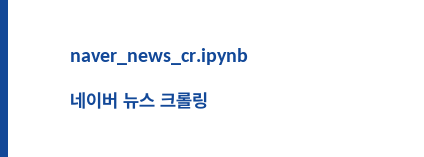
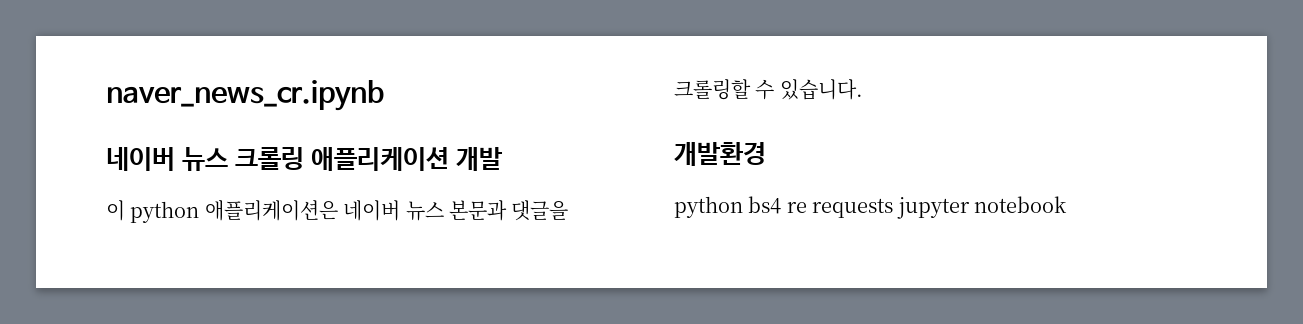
- 네이버 뉴스 크롤링
+ 네이버 뉴스 크롤링 애플리케이션 개발
+ 이 python 애플리케이션은 네이버 뉴스 본문과 댓글을 크롤링할 수 있습니다.
+ 개발환경
+ python bs4 re requests jupyter notebook

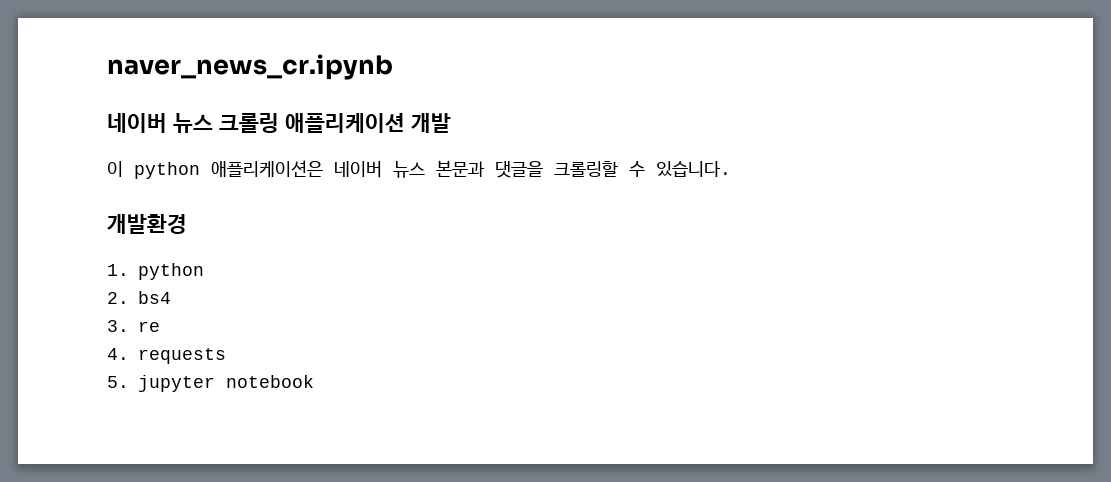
- python bs4 re requests jupyter notebook
+ 1. python
+ 2. bs4
+ 3. re
+ 4. requests
+ 5. jupyter notebook

